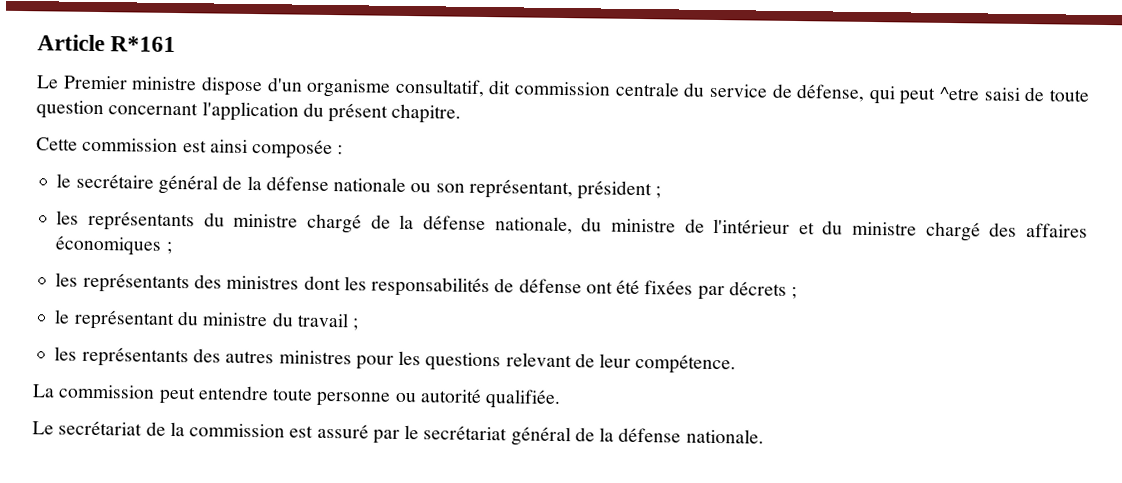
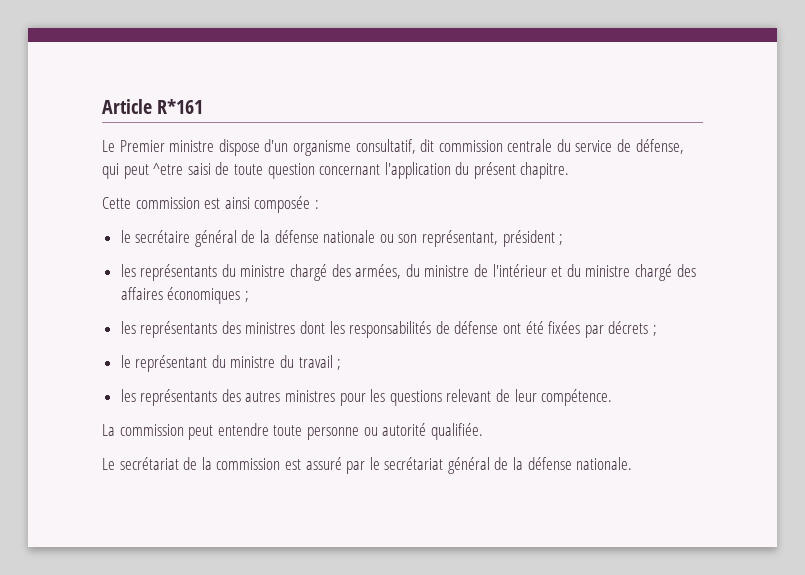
- les représentants du ministre chargé de la défense nationale, du ministre de l'intérieur et du ministre chargé des affaires économiques ;
+ les représentants du ministre chargé des armées, du ministre de l'intérieur et du ministre chargé des affaires économiques ;

